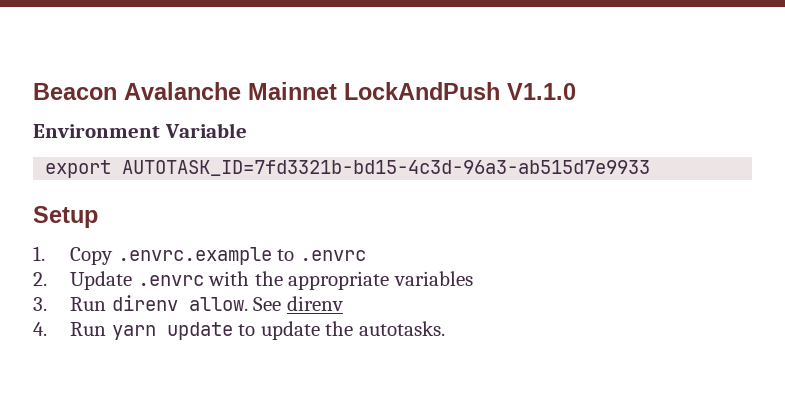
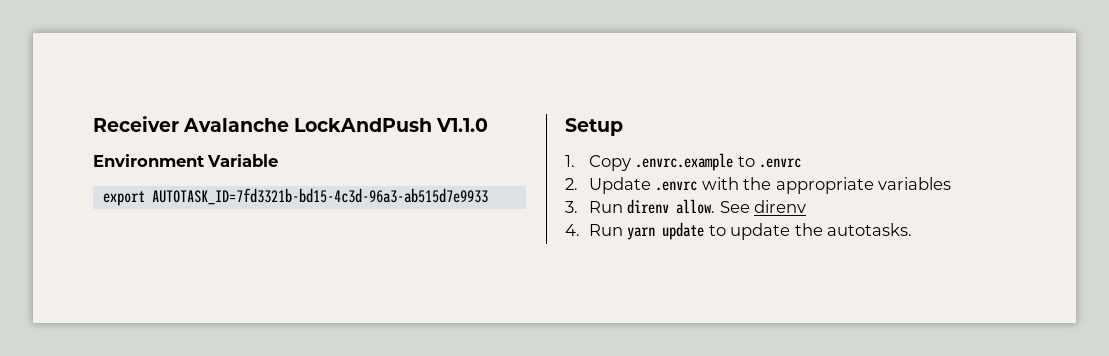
- Beacon Avalanche Mainnet LockAndPush V1.1.0
+ Receiver Avalanche LockAndPush V1.1.0

